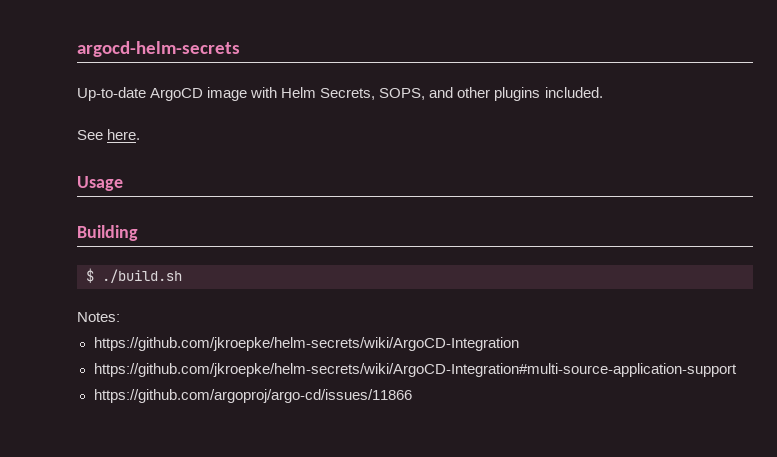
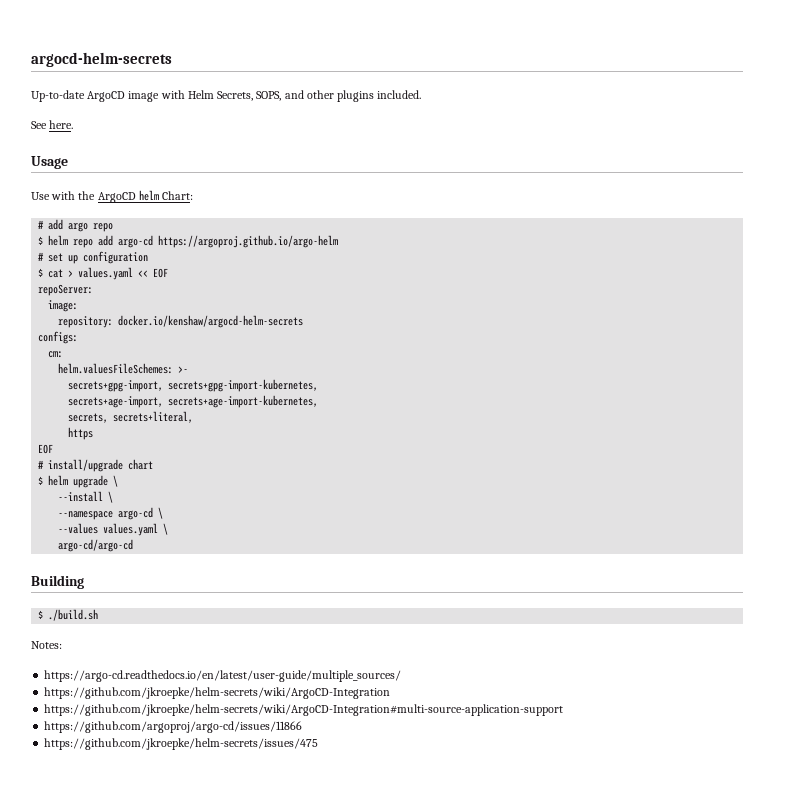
+ Use with the ArgoCD helm Chart:
+ # add argo repo
+ $ helm repo add argo-cd https://argoproj.github.io/argo-helm
+ # set up configuration
+ $ cat > values.yaml << EOF
+ repoServer:
+ image:
+ repository: docker.io/kenshaw/argocd-helm-secrets
+ configs:
+ cm:
+ helm.valuesFileSchemes: >-
+ secrets+gpg-import, secrets+gpg-import-kubernetes,
+ secrets+age-import, secrets+age-import-kubernetes,
+ secrets, secrets+literal,
+ https
+ EOF
+ # install/upgrade chart
+ $ helm upgrade \
+ --install \
+ --namespace argo-cd \
+ --values values.yaml \
+ argo-cd/argo-cd
+ https://argo-cd.readthedocs.io/en/latest/user-guide/multiple_sources/
+ https://github.com/jkroepke/helm-secrets/issues/475

